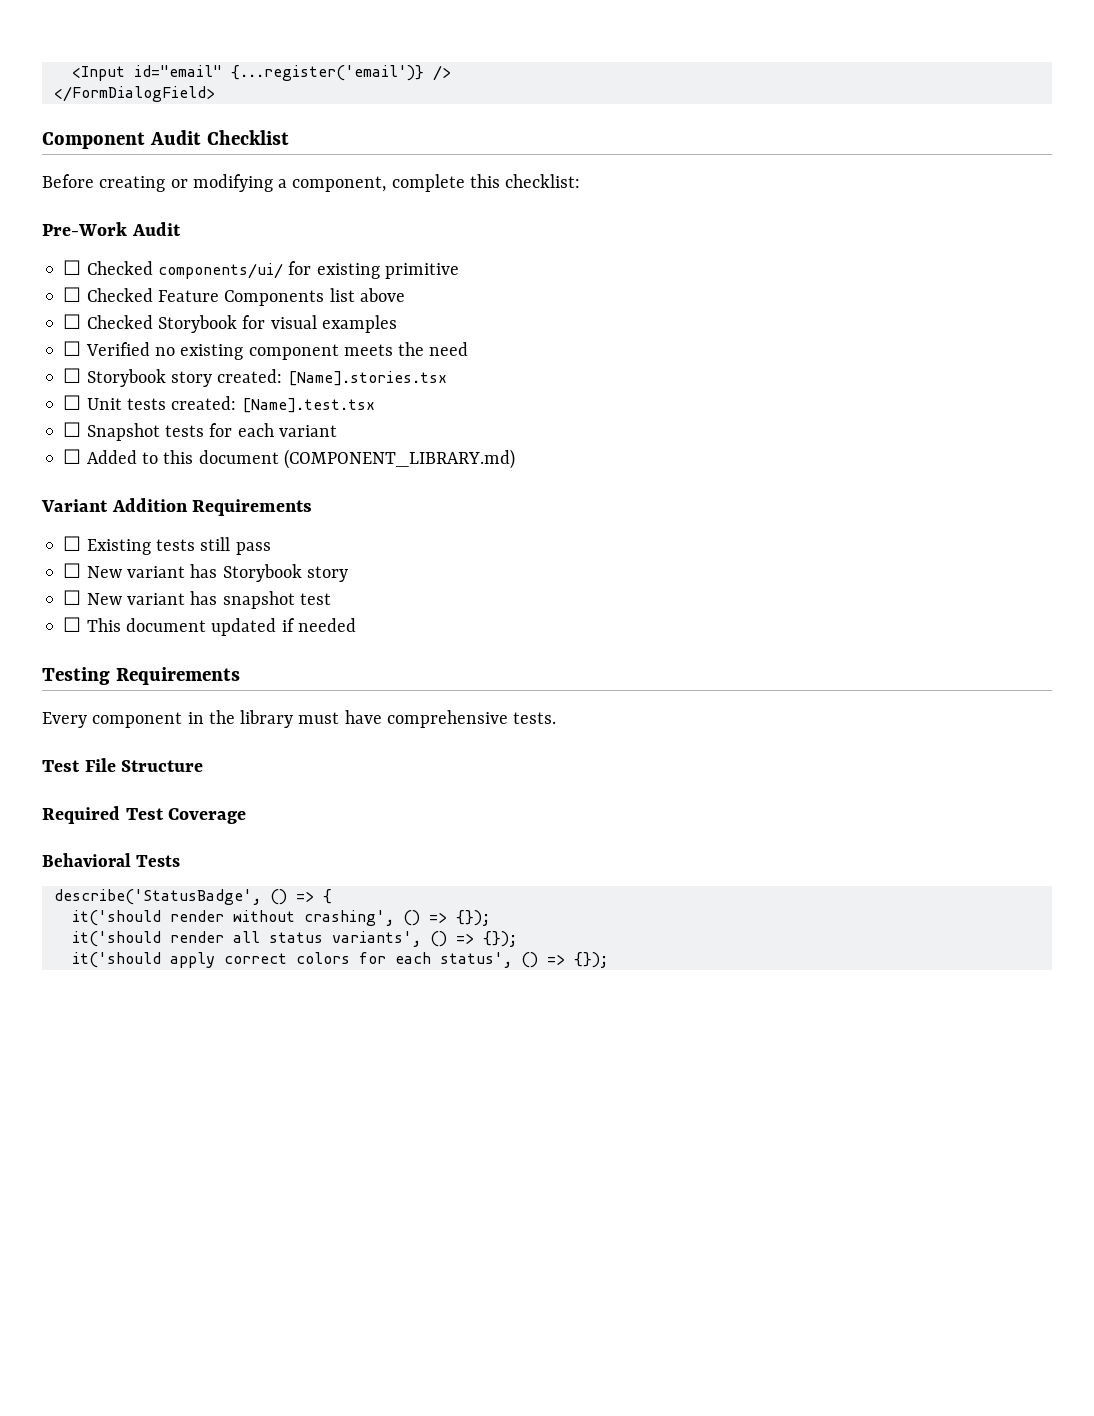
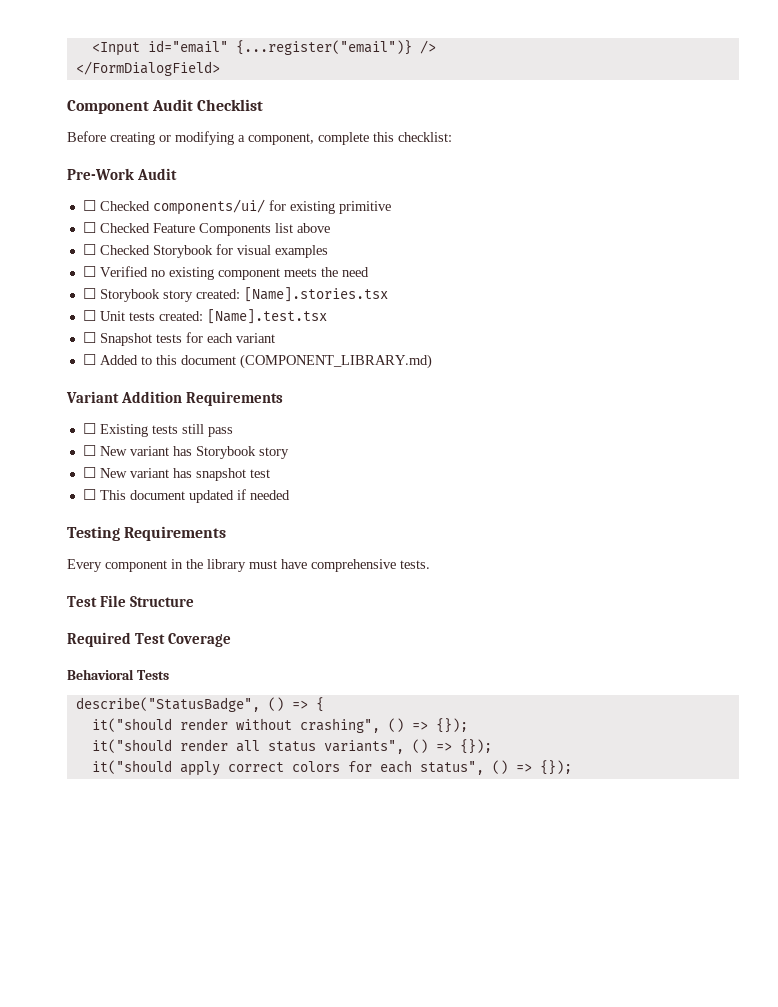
- <Input id="email" {...register('email')} />
+ <Input id="email" {...register("email")} />
- describe('StatusBadge', () => {
+ describe("StatusBadge", () => {
- it('should render without crashing', () => {});
- it('should render all status variants', () => {});
- it('should apply correct colors for each status', () => {});
+ it("should render without crashing", () => {});
+ it("should render all status variants", () => {});
+ it("should apply correct colors for each status", () => {});

